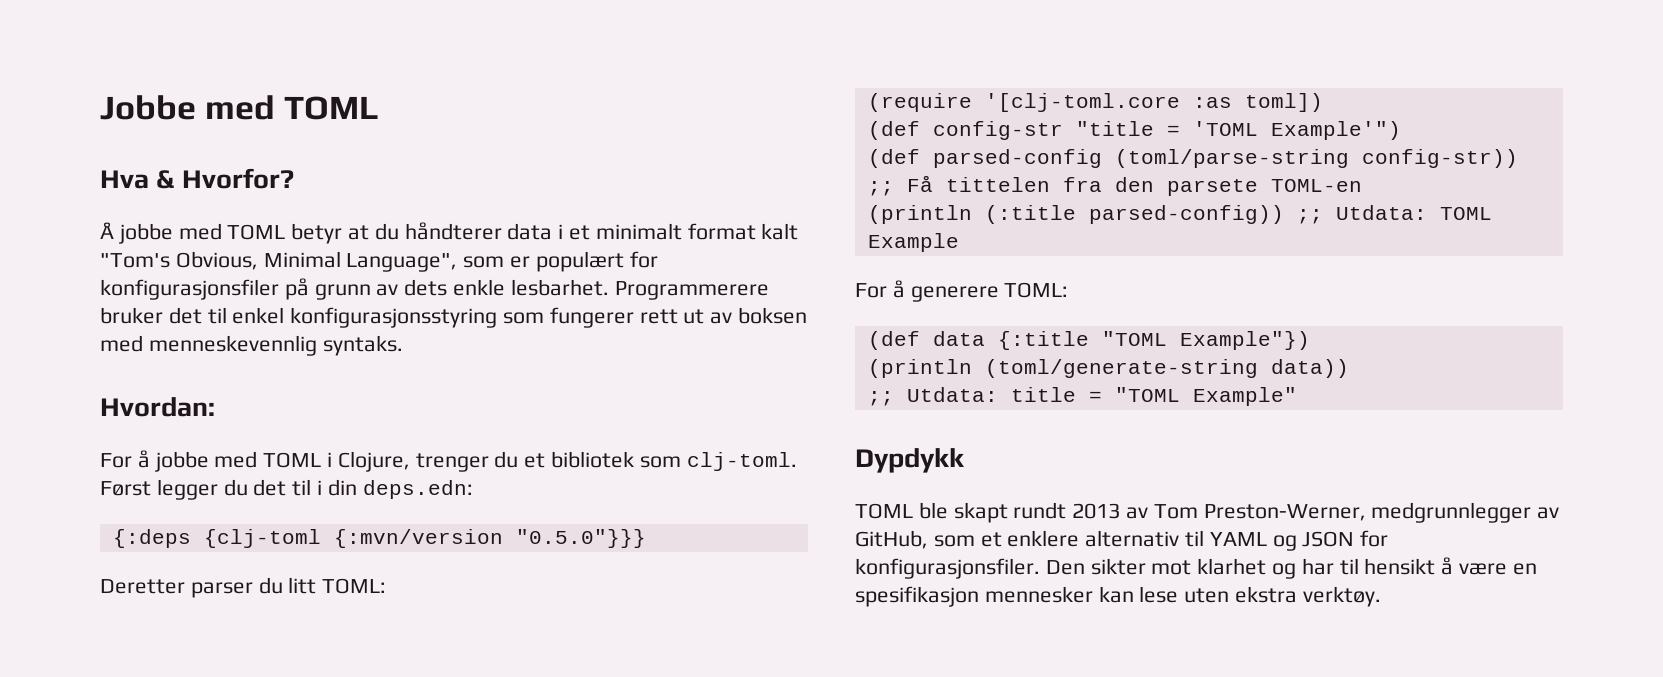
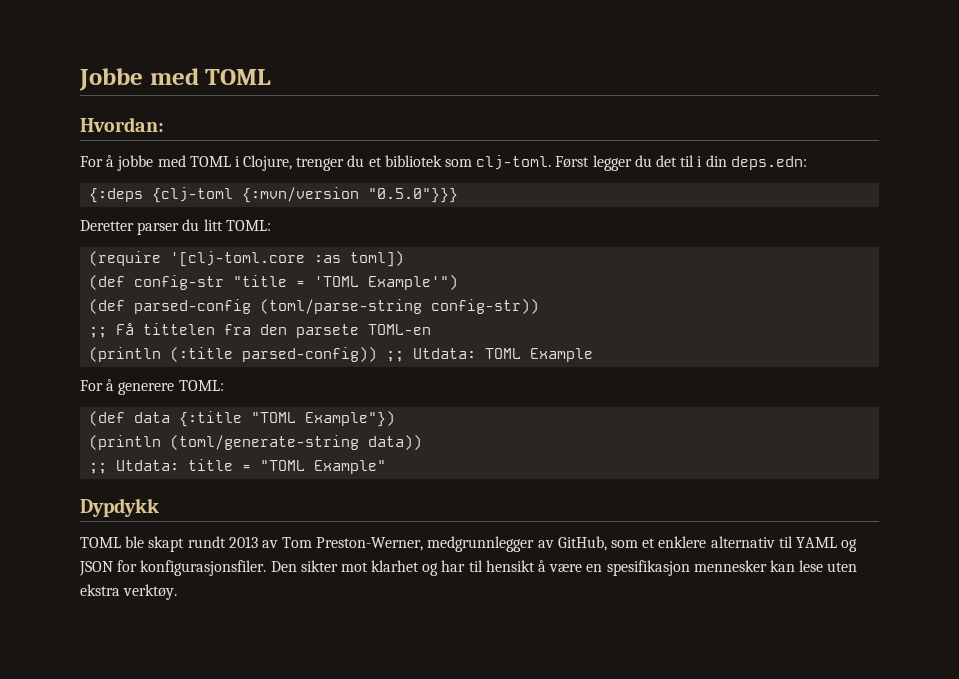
- Hva & Hvorfor?
- Å jobbe med TOML betyr at du håndterer data i et minimalt format kalt "Tom's Obvious, Minimal Language", som er populært for konfigurasjonsfiler på grunn av dets enkle lesbarhet. Programmerere bruker det til enkel konfigurasjonsstyring som fungerer rett ut av boksen med menneskevennlig syntaks.

